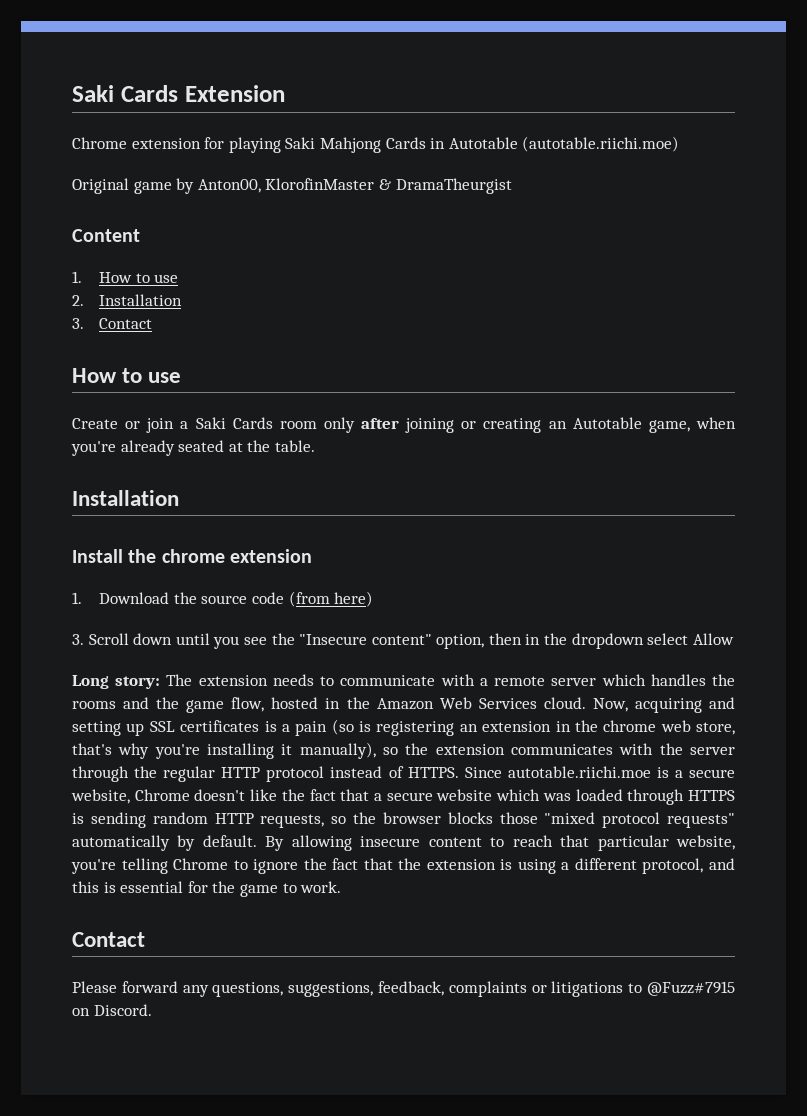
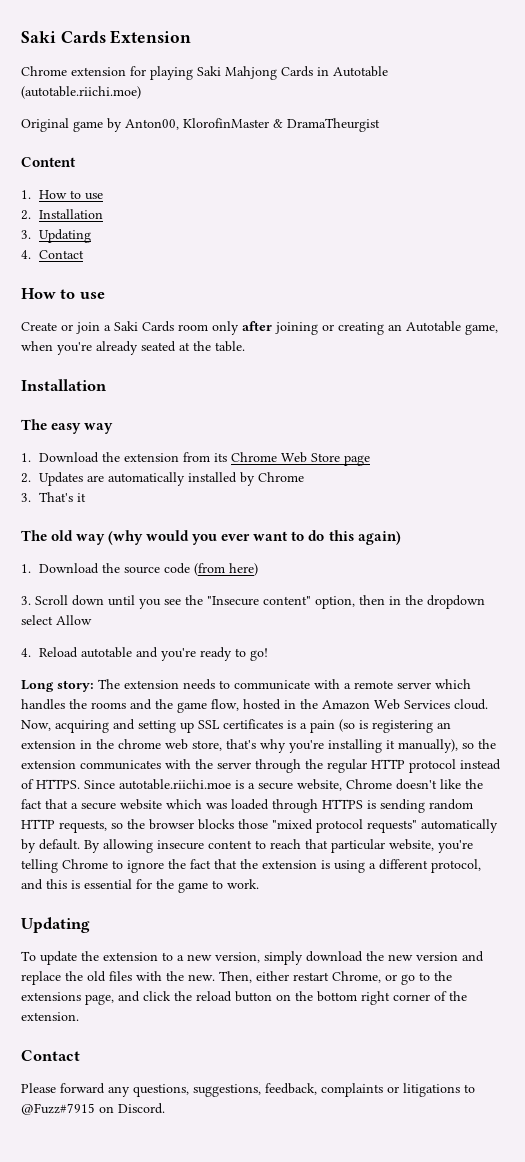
- 3. Contact
+ 3. Updating
+ 4. Contact
- Install the chrome extension
+ The easy way
+ 1. Download the extension from its Chrome Web Store page
+ 2. Updates are automatically installed by Chrome
+ 3. That's it
+ The old way (why would you ever want to do this again)
+ 4. Reload autotable and you're ready to go!
  By allowing insecure content to reach that particular website, you're telling Chrome to ignore the fact that the extension is using a different protocol, and this is essential for the game to work.
+ Updating
+ To update the extension to a new version, simply download the new version and replace the old files with the new. Then, either restart Chrome, or go to the extensions page, and click the reload button on the bottom right corner of the extension.

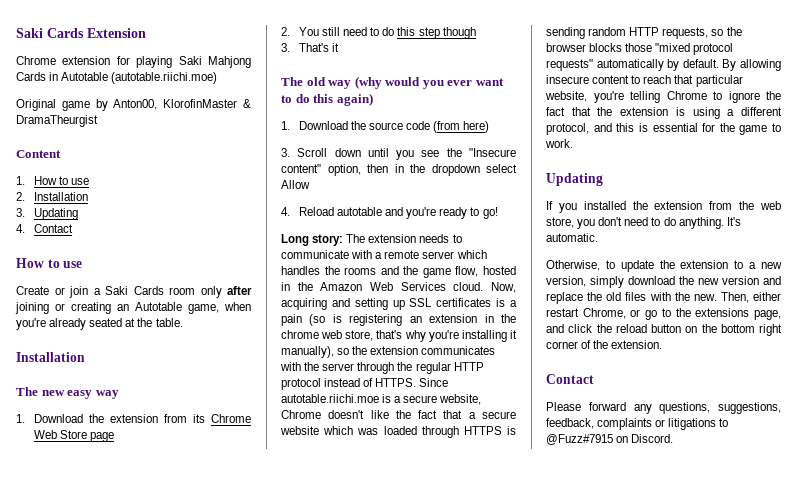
- The easy way
+ The new easy way
- 2. Updates are automatically installed by Chrome
+ 2. You still need to do this step though
- To update the extension to a new version, simply download the new version and replace the old files with the new.
+ If you installed the extension from the web store, you don't need to do anything. It's automatic.
+ Otherwise, to update the extension to a new version, simply download the new version and replace the old files with the new.

